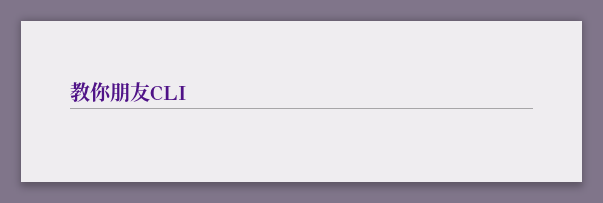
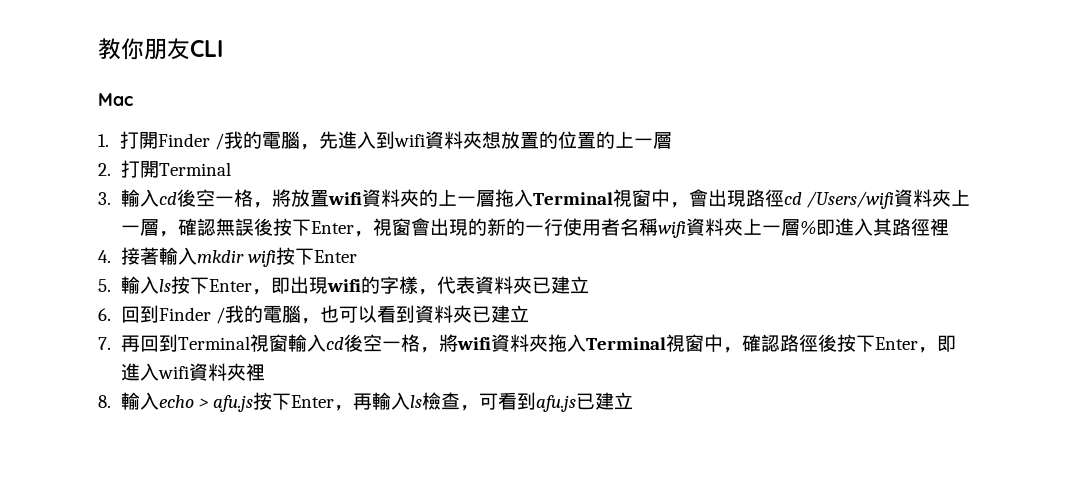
+ Mac
+ 1.打開Finder /我的電腦，先進入到wifi資料夾想放置的位置的上一層
+ 2.打開Terminal
+ 3.輸入cd後空一格，將放置wifi資料夾的上一層拖入Terminal視窗中，會出現路徑cd /Users/wifi資料夾上一層，確認無誤後按下Enter，視窗會出現的新的一行使用者名稱wifi資料夾上一層%即進入其路徑裡
+ 4.接著輸入mkdir wifi按下Enter
+ 5.輸入ls按下Enter，即出現wifi的字樣，代表資料夾已建立
+ 6.回到Finder /我的電腦，也可以看到資料夾已建立
+ 7.再回到Terminal視窗輸入cd後空一格，將wifi資料夾拖入Terminal視窗中，確認路徑後按下Enter，即進入wifi資料夾裡
+ 8.輸入echo > afu.js按下Enter，再輸入ls檢查，可看到afu.js已建立

